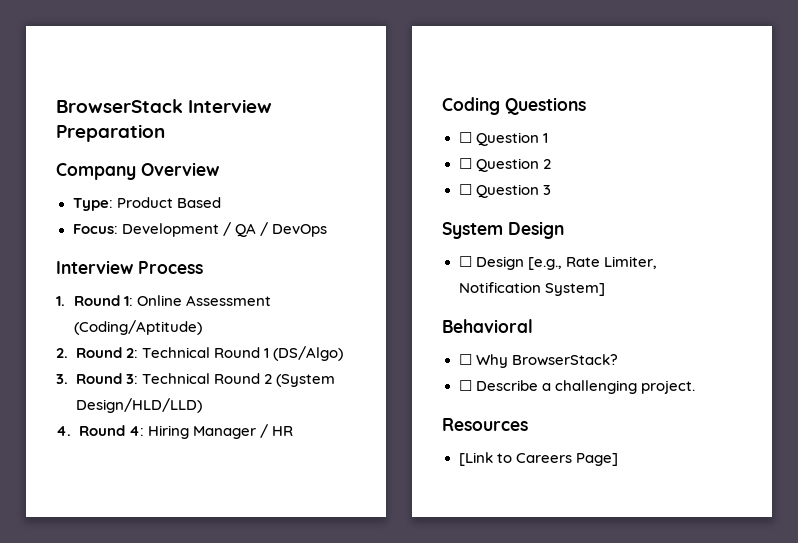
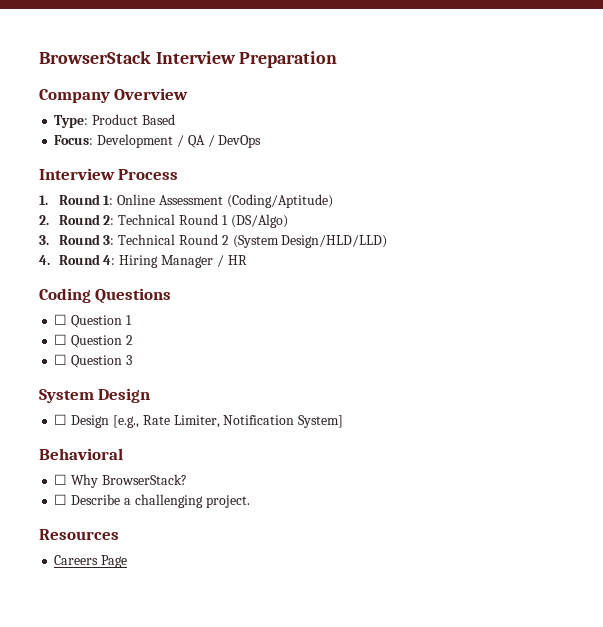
- [Link to Careers Page]
+ Careers Page

